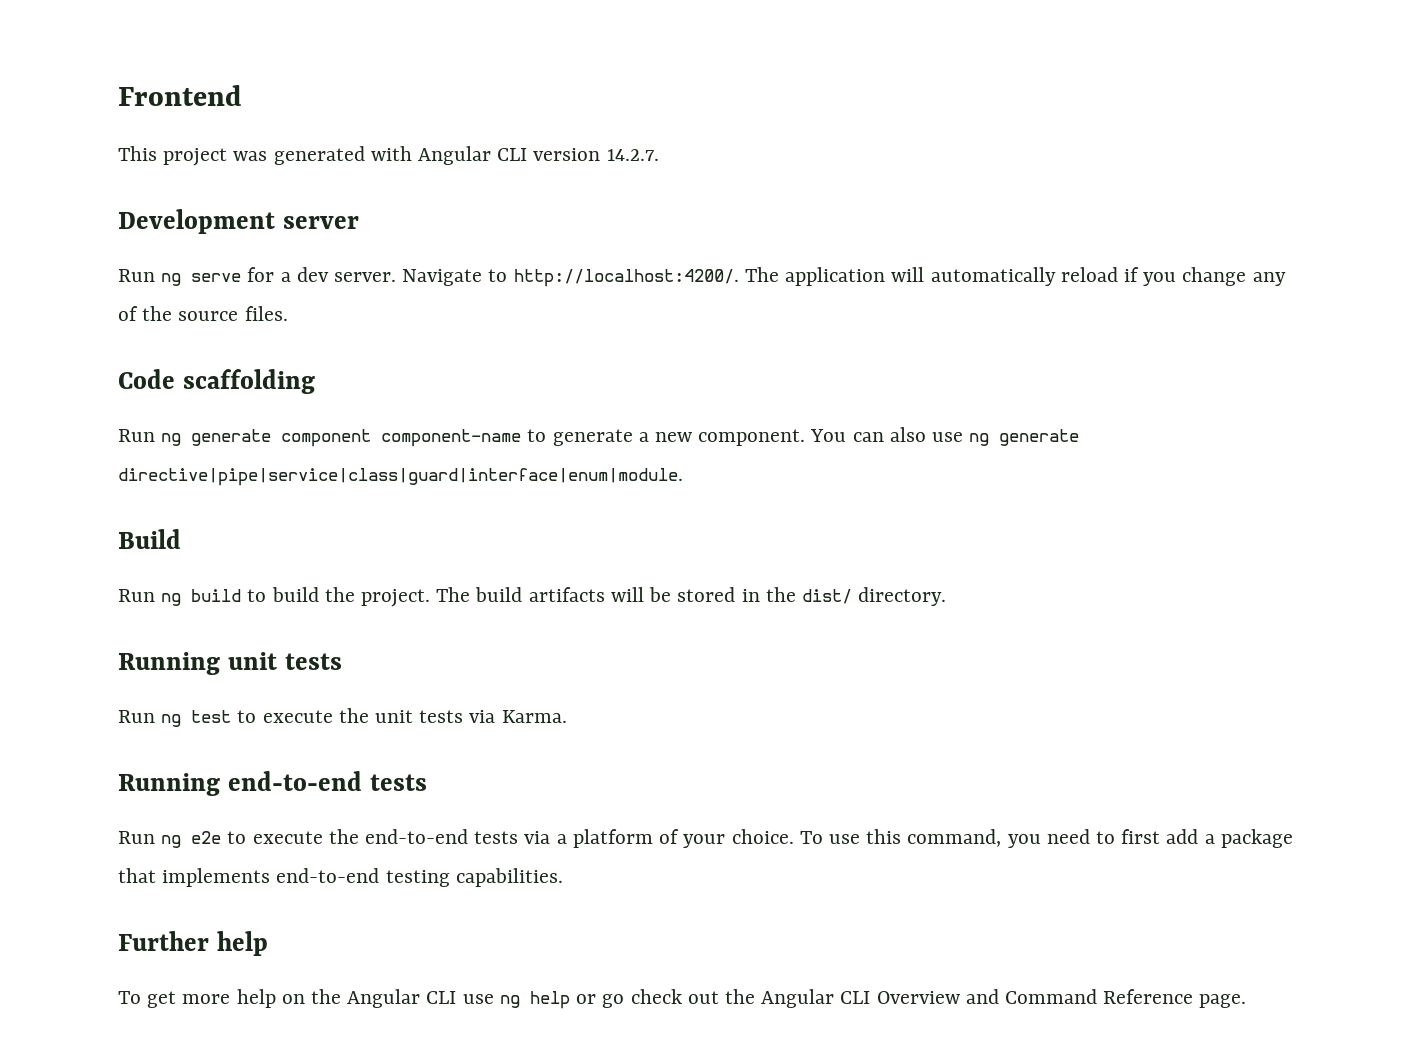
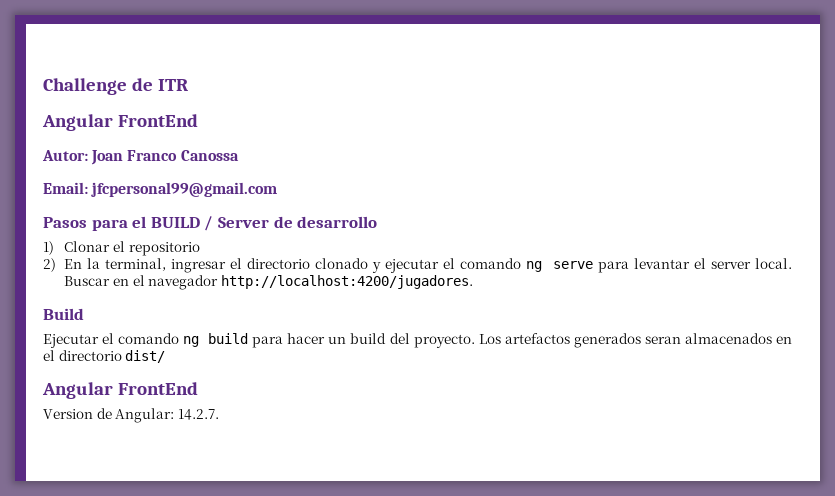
- Frontend
- This project was generated with Angular CLI version 14.2.7.
- Development server
- Run ng serve for a dev server. Navigate to http://localhost:4200/. The application will automatically reload if you change any of the source files.
- Code scaffolding
- Run ng generate component component-name to generate a new component. You can also use ng generate directive|pipe|service|class|guard|interface|enum|module.
+ Challenge de ITR
+ Angular FrontEnd
+ Autor: Joan Franco Canossa
+ Email: jfcpersonal99@gmail.com
+ Pasos para el BUILD / Server de desarrollo
+ 1) Clonar el repositorio
+ 2) En la terminal, ingresar el directorio clonado y ejecutar el comando ng serve para levantar el server local. Buscar en el navegador http://localhost:4200/jugadores.
  Build
- Run ng build to build the project. The build artifacts will be stored in the dist/ directory.
- Running unit tests
- Run ng test to execute the unit tests via Karma.
- Running end-to-end tests
- Run ng e2e to execute the end-to-end tests via a platform of your choice. To use this command, you need to first add a package that implements end-to-end testing capabilities.
- Further help
- To get more help on the Angular CLI use ng help or go check out the Angular CLI Overview and Command Reference page.
+ Ejecutar el comando ng build para hacer un build del proyecto. Los artefactos generados seran almacenados en el directorio dist/
+ Angular FrontEnd
+ Version de Angular: 14.2.7.

